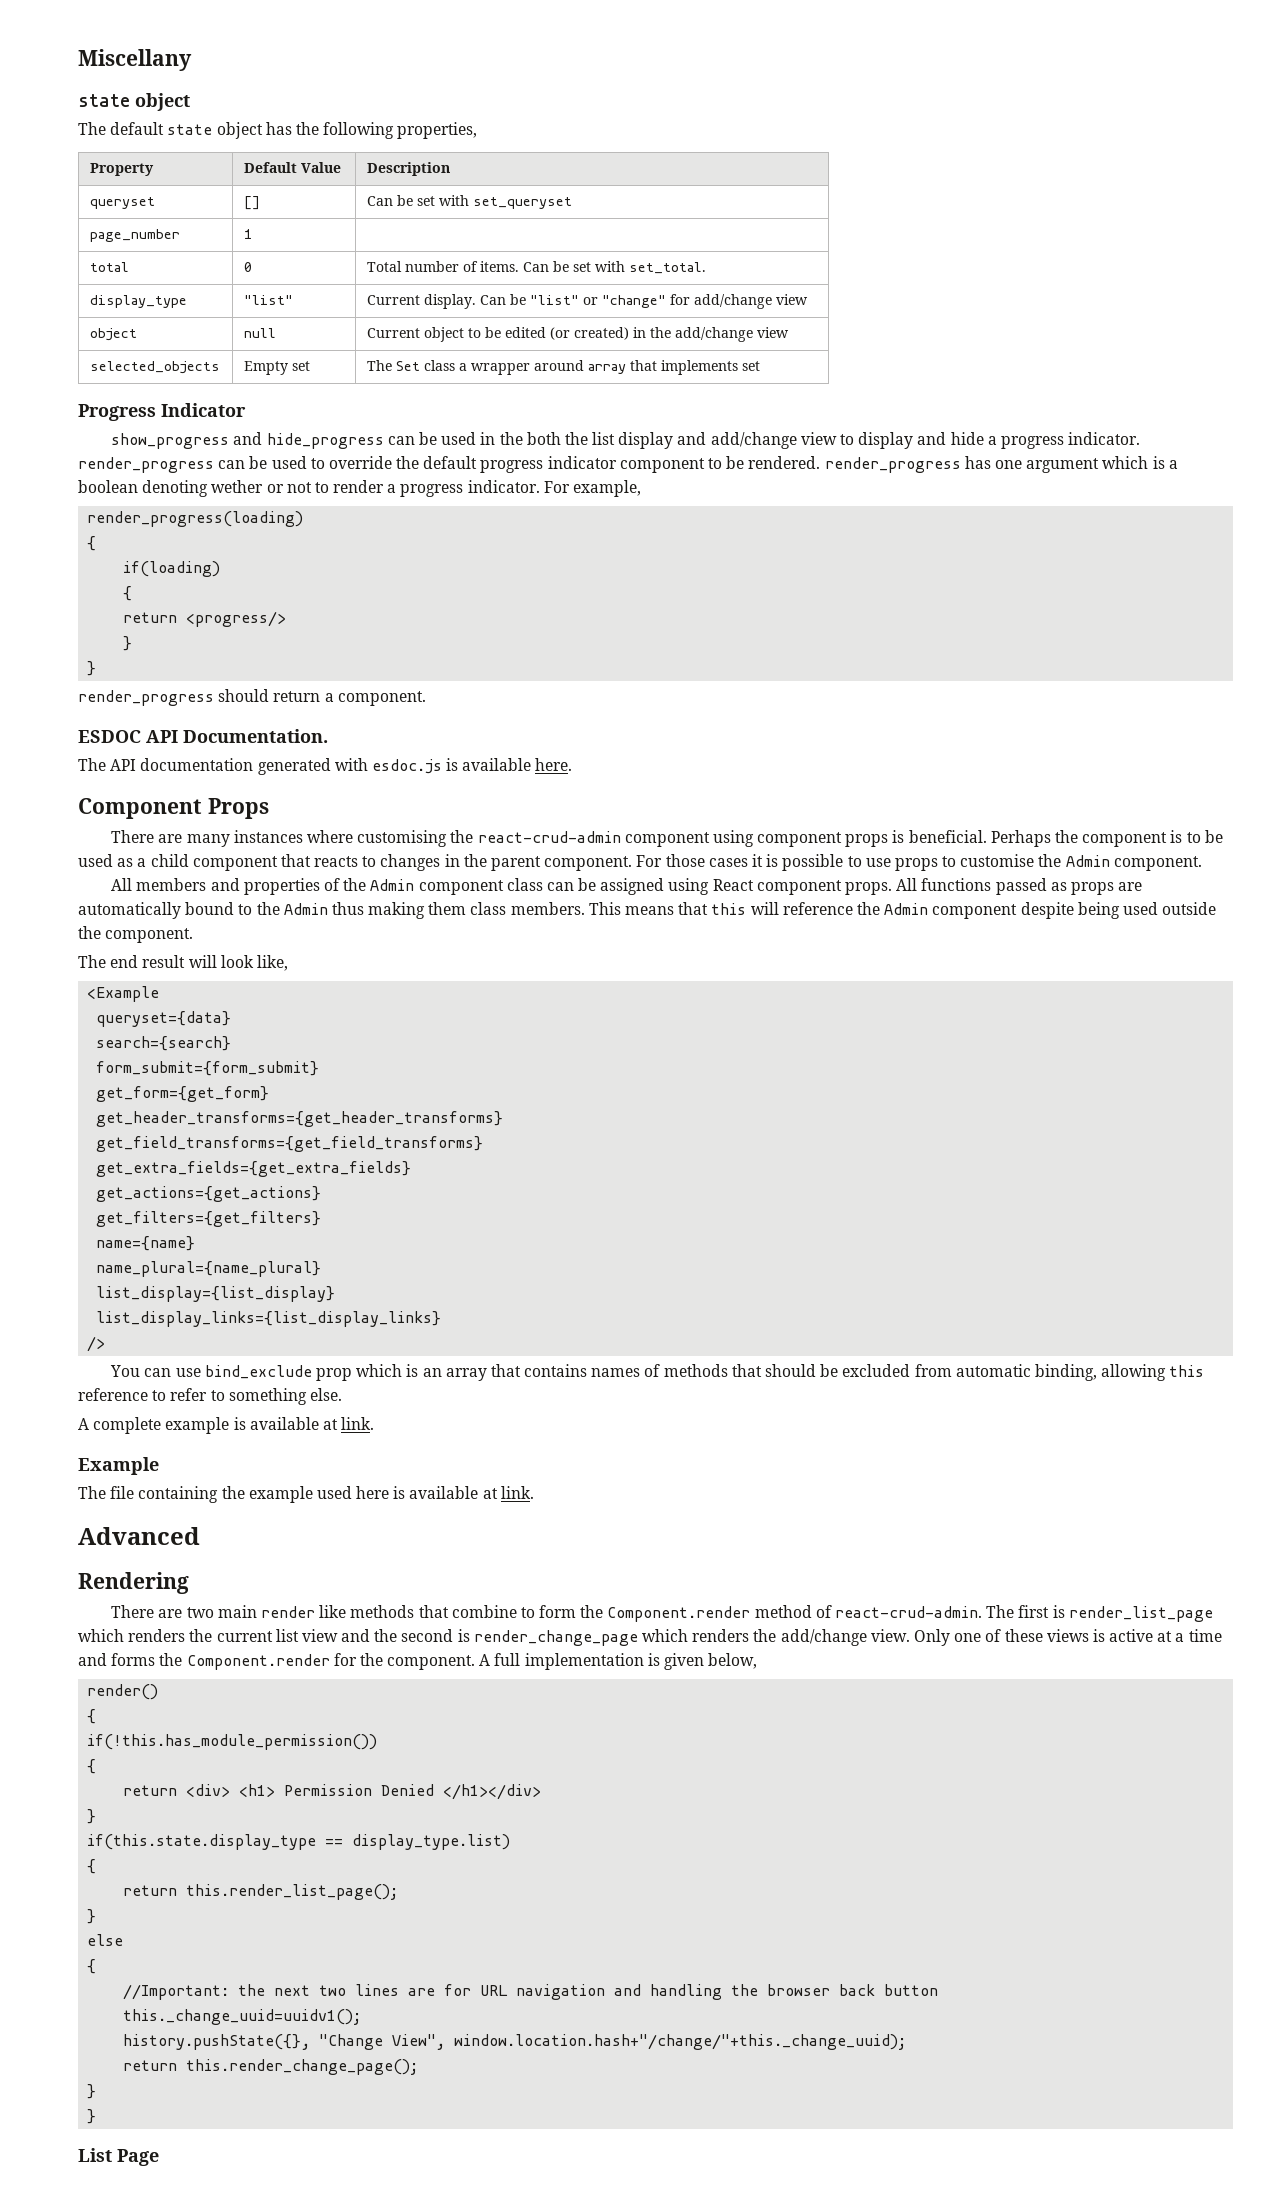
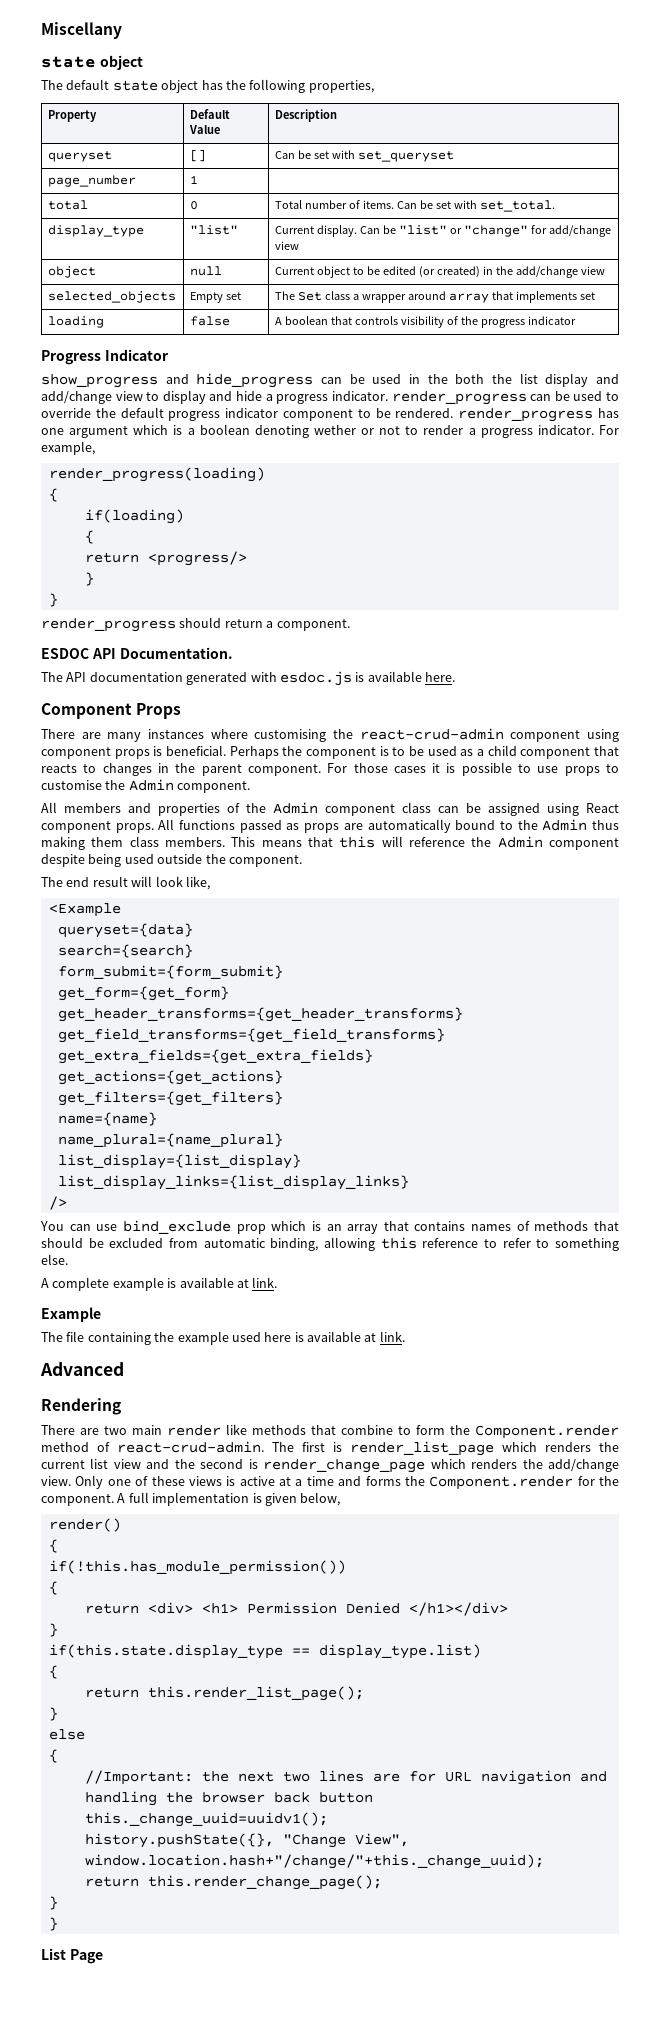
+ loading | false | A boolean that controls visibility of the progress indicator

